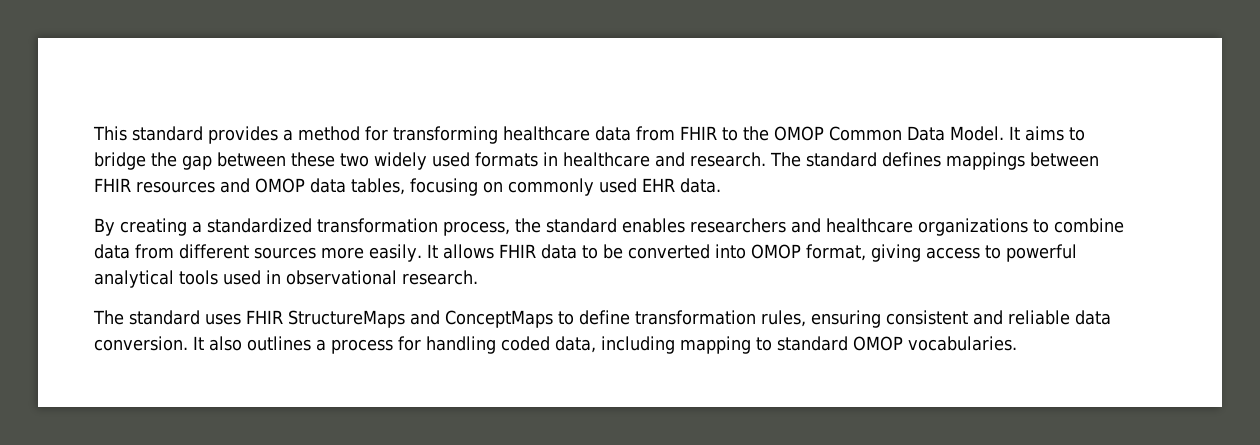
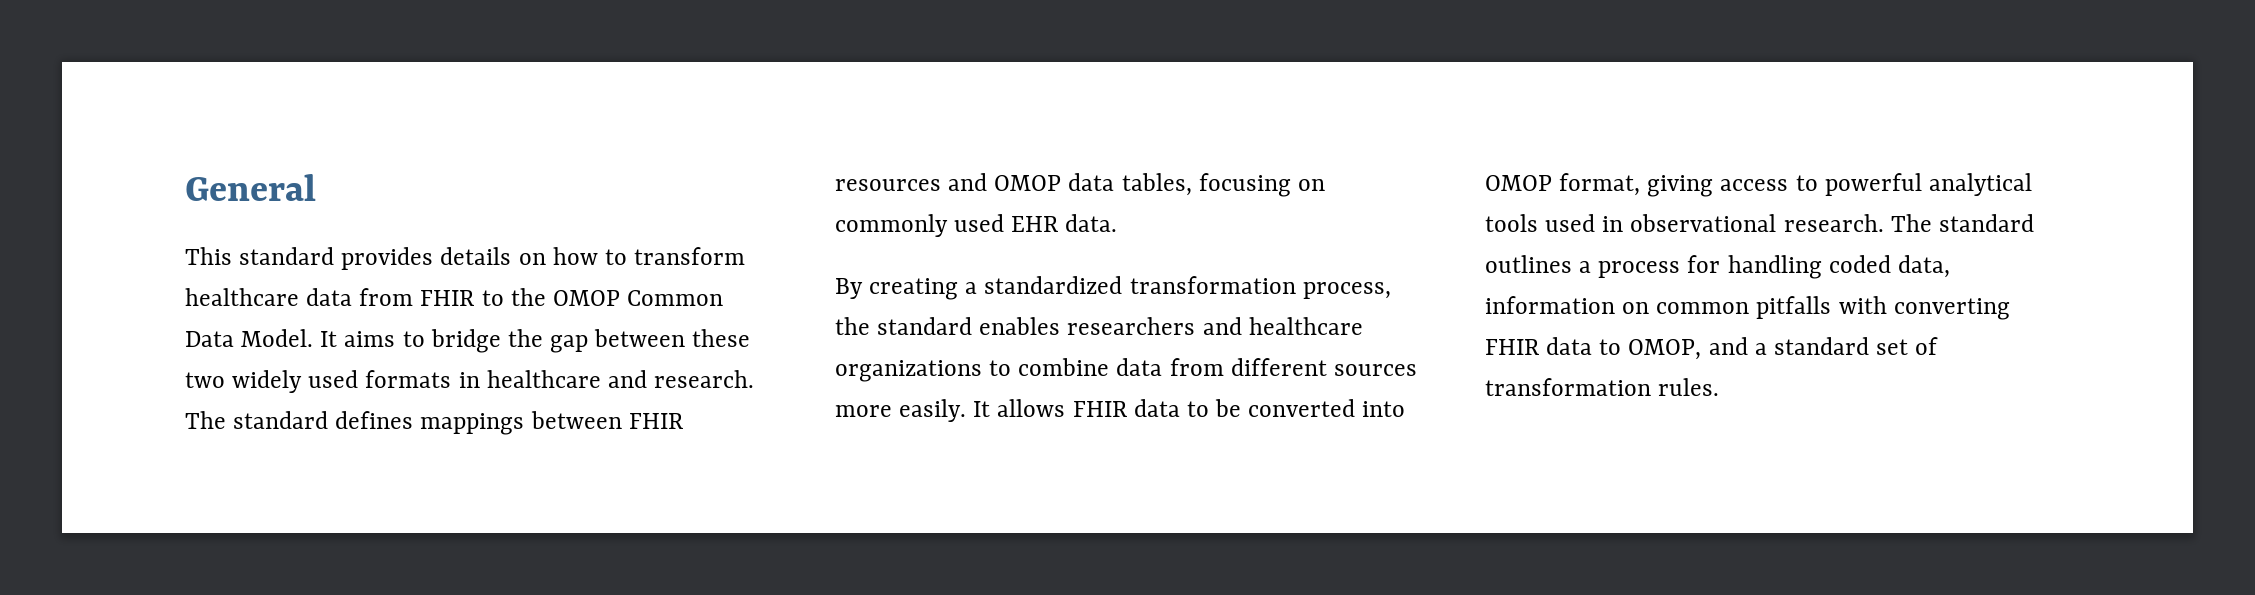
+ General
- This standard provides a method for transforming healthcare data from FHIR to the OMOP Common Data Model.
+ This standard provides details on how to transform healthcare data from FHIR to the OMOP Common Data Model.
- It allows FHIR data to be converted into OMOP format, giving access to powerful analytical tools used in observational research.
- The standard uses FHIR StructureMaps and ConceptMaps to define transformation rules, ensuring consistent and reliable data conversion. It also outlines a process for handling coded data, including mapping to standard OMOP vocabularies.
+ It allows FHIR data to be converted into OMOP format, giving access to powerful analytical tools used in observational research. The standard outlines a process for handling coded data, information on common pitfalls with converting FHIR data to OMOP, and a standard set of transformation rules.

